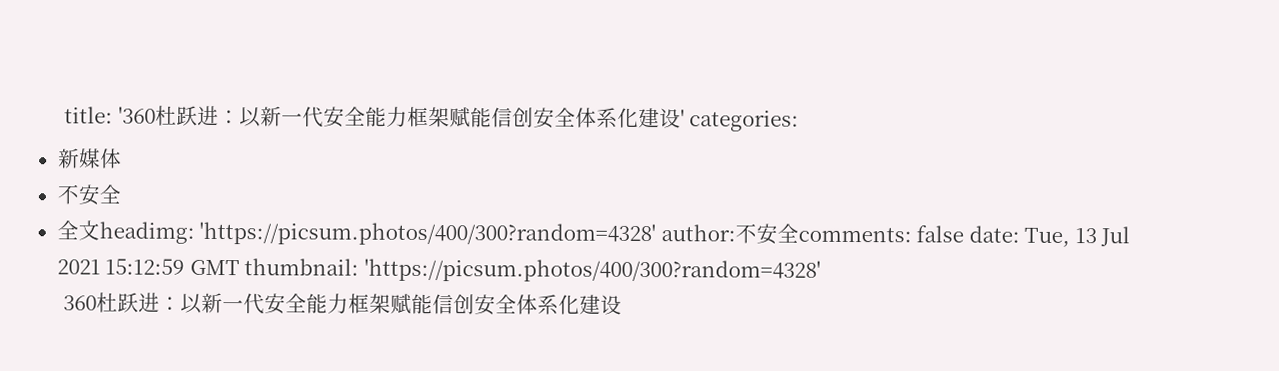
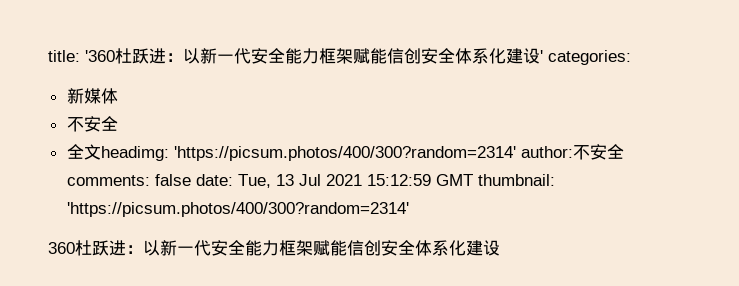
- 全文headimg: 'https://picsum.photos/400/300?random=4328' author:不安全comments: false date: Tue, 13 Jul 2021 15:12:59 GMT thumbnail: 'https://picsum.photos/400/300?random=4328'
+ 全文headimg: 'https://picsum.photos/400/300?random=2314' author:不安全comments: false date: Tue, 13 Jul 2021 15:12:59 GMT thumbnail: 'https://picsum.photos/400/300?random=2314'

